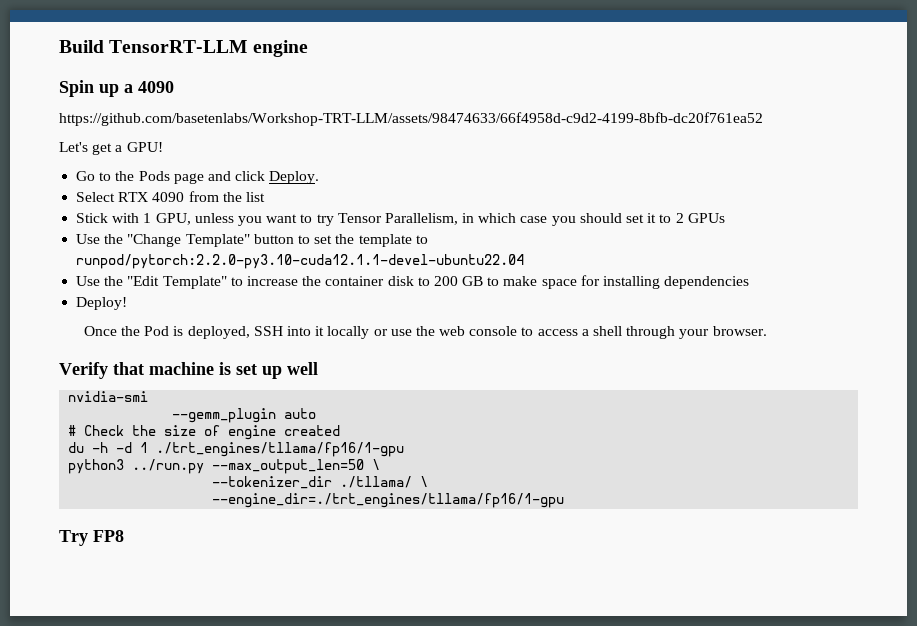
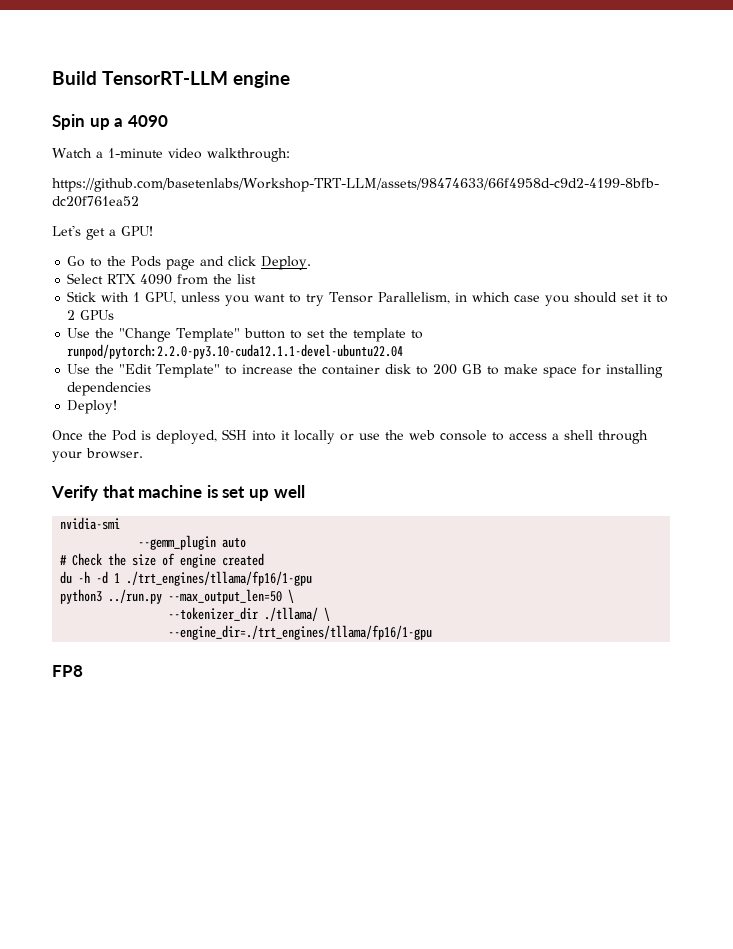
+ Watch a 1-minute video walkthrough:
- Try FP8
+ FP8

